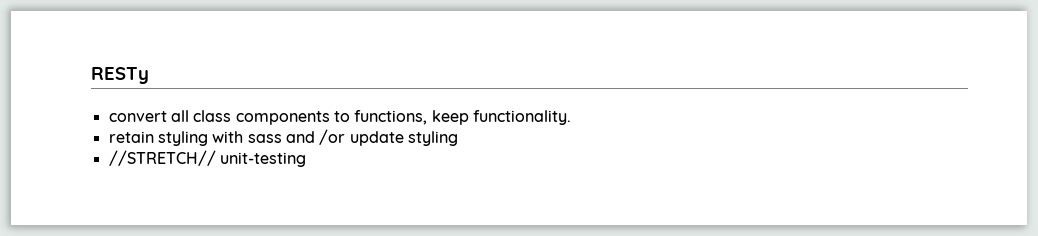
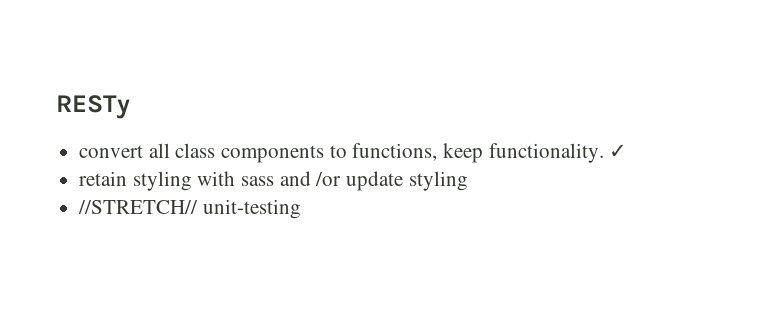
+ ✓

